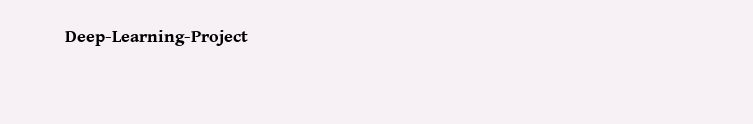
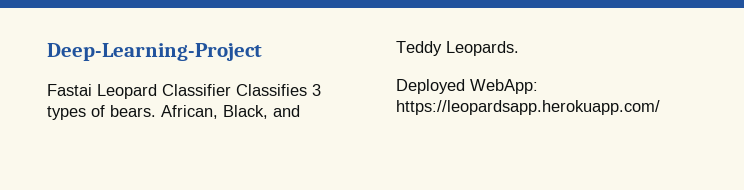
+ Fastai Leopard Classifier Classifies 3 types of bears. African, Black, and Teddy Leopards.
+ Deployed WebApp: https://leopardsapp.herokuapp.com/

